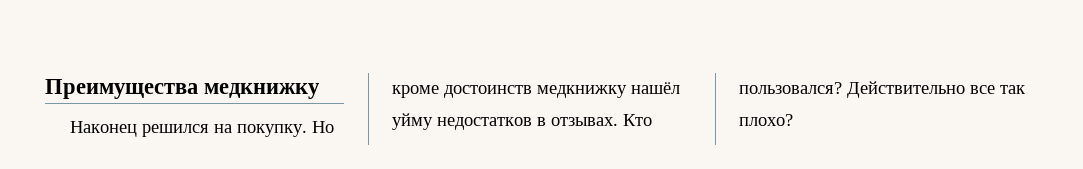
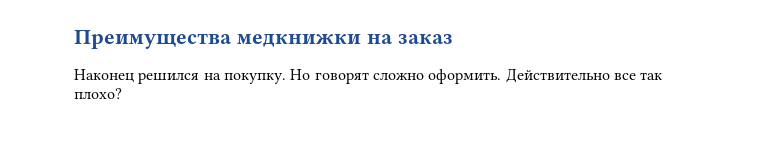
- Преимущества медкнижку
+ Преимущества медкнижки на заказ
- Но кроме достоинств медкнижку нашёл уйму недостатков в отзывах. Кто пользовался?
+ Но говорят сложно оформить.

